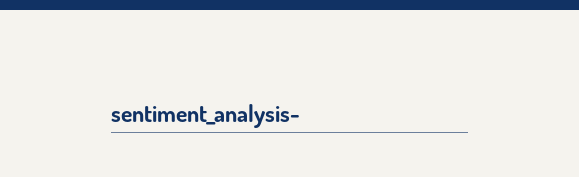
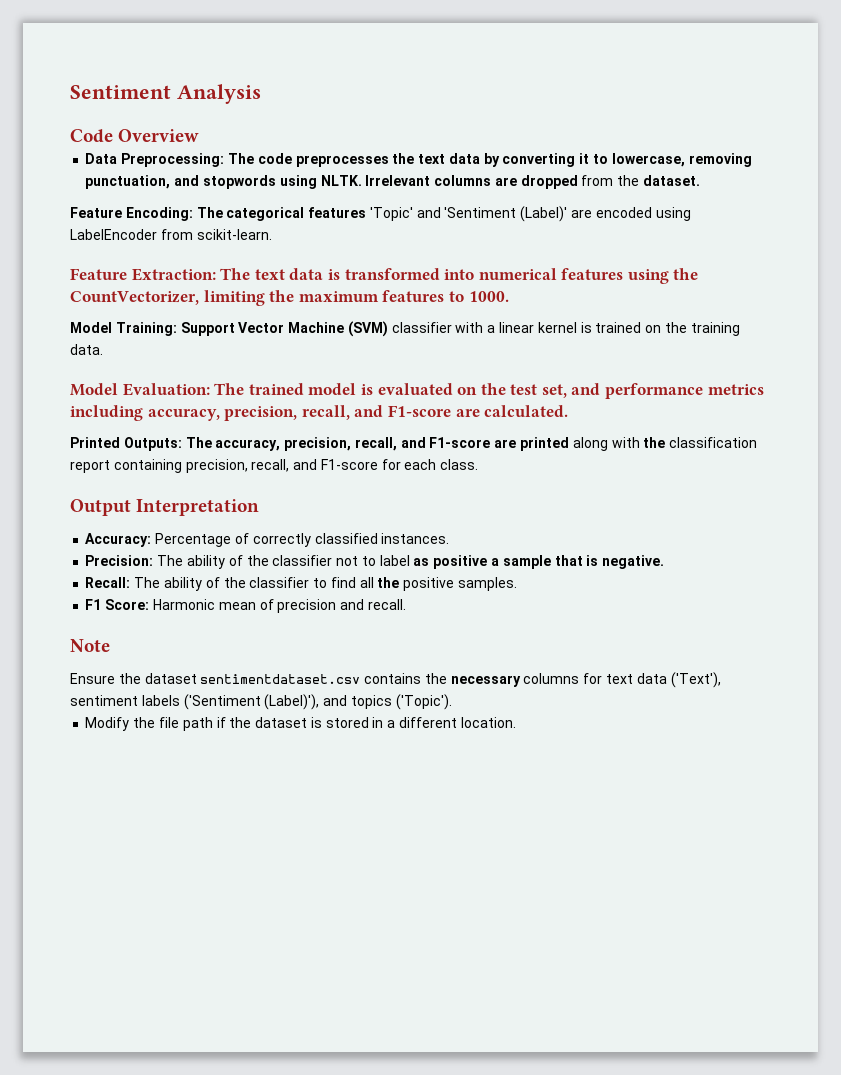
- sentiment_analysis-
+ Sentiment Analysis
+ Code Overview
+ Data Preprocessing: The code preprocesses the text data by converting it to lowercase, removing punctuation, and stopwords using NLTK. Irrelevant columns are dropped from the dataset.
+ Feature Encoding: The categorical features 'Topic' and 'Sentiment (Label)' are encoded using LabelEncoder from scikit-learn.
+ Feature Extraction: The text data is transformed into numerical features using the CountVectorizer, limiting the maximum features to 1000.
+ Model Training: Support Vector Machine (SVM) classifier with a linear kernel is trained on the training data.
+ Model Evaluation: The trained model is evaluated on the test set, and performance metrics including accuracy, precision, recall, and F1-score are calculated.
+ Printed Outputs: The accuracy, precision, recall, and F1-score are printed along with the classification report containing precision, recall, and F1-score for each class.
+ Output Interpretation
+ Accuracy: Percentage of correctly classified instances.
+ Precision: The ability of the classifier not to label as positive a sample that is negative.
+ Recall: The ability of the classifier to find all the positive samples.
+ F1 Score: Harmonic mean of precision and recall.
+ Note
+ Ensure the dataset sentimentdataset.csv contains the necessary columns for text data ('Text'), sentiment labels ('Sentiment (Label)'), and topics ('Topic').
+ Modify the file path if the dataset is stored in a different location.

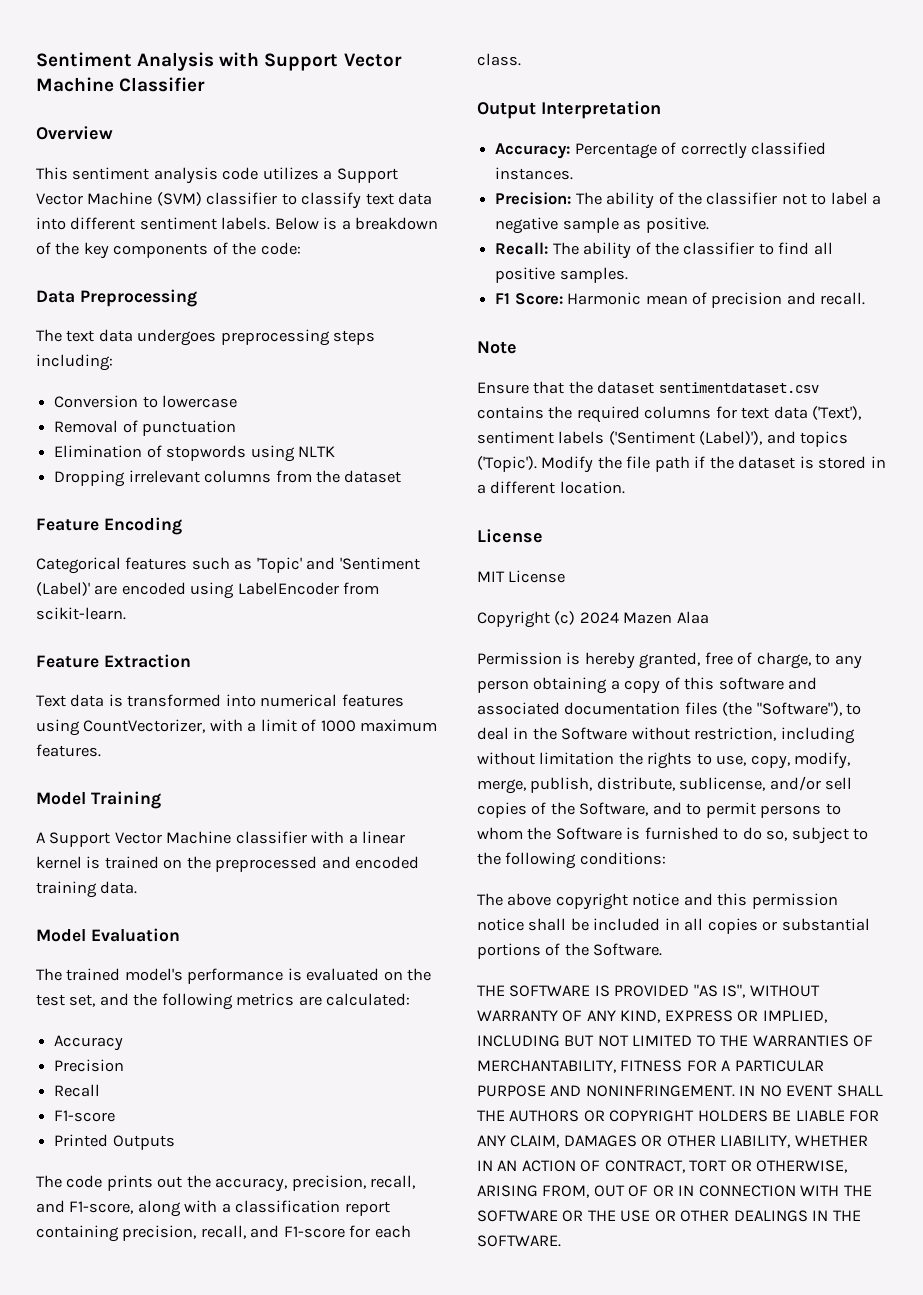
- Sentiment Analysis
- Code Overview
- Data Preprocessing: The code preprocesses the text data by converting it to lowercase, removing punctuation, and stopwords using NLTK. Irrelevant columns are dropped from the dataset.
- Feature Encoding: The categorical features 'Topic' and 'Sentiment (Label)' are encoded using LabelEncoder from scikit-learn.
+ Sentiment Analysis with Support Vector Machine Classifier
+ Overview
+ This sentiment analysis code utilizes a Support Vector Machine (SVM) classifier to classify text data into different sentiment labels. Below is a breakdown of the key components of the code:
+ Data Preprocessing
+ The text data undergoes preprocessing steps including:
+ Conversion to lowercase
+ Removal of punctuation
+ Elimination of stopwords using NLTK
+ Dropping irrelevant columns from the dataset
+ Feature Encoding
+ Categorical features such as 'Topic' and 'Sentiment (Label)' are encoded using LabelEncoder from scikit-learn.
- Feature Extraction: The text data is transformed into numerical features using the CountVectorizer, limiting the maximum features to 1000.
- Model Training: Support Vector Machine (SVM) classifier with a linear kernel is trained on the training data.
+ Feature Extraction
+ Text data is transformed into numerical features using CountVectorizer, with a limit of 1000 maximum features.
+ Model Training
+ A Support Vector Machine classifier with a linear kernel is trained on the preprocessed and encoded training data.
- Model Evaluation: The trained model is evaluated on the test set, and performance metrics including accuracy, precision, recall, and F1-score are calculated.
- Printed Outputs: The accuracy, precision, recall, and F1-score are printed along with the classification report containing precision, recall, and F1-score for each class.
+ Model Evaluation
+ The trained model's performance is evaluated on the test set, and the following metrics are calculated:
+ Accuracy
+ Precision
+ Recall
+ F1-score
+ Printed Outputs
+ The code prints out the accuracy, precision, recall, and F1-score, along with a classification report containing precision, recall, and F1-score for each class.
- Precision: The ability of the classifier not to label as positive a sample that is negative.
+ Precision: The ability of the classifier not to label a negative sample as positive.
- Recall: The ability of the classifier to find all the positive samples.
+ Recall: The ability of the classifier to find all positive samples.
- Ensure the dataset sentimentdataset.csv contains the necessary columns for text data ('Text'), sentiment labels ('Sentiment (Label)'), and topics ('Topic').
- Modify the file path if the dataset is stored in a different location.
+ Ensure that the dataset sentimentdataset.csv contains the required columns for text data ('Text'), sentiment labels ('Sentiment (Label)'), and topics ('Topic'). Modify the file path if the dataset is stored in a different location.
+ License
+ MIT License
+ Copyright (c) 2024 Mazen Alaa
+ Permission is hereby granted, free of charge, to any person obtaining a copy of this software and associated documentation files (the "Software"), to deal in the Software without restriction, including without limitation the rights to use, copy, modify, merge, publish, distribute, sublicense, and/or sell copies of the Software, and to permit persons to whom the Software is furnished to do so, subject to the following conditions:
+ The above copyright notice and this permission notice shall be included in all copies or substantial portions of the Software.
+ THE SOFTWARE IS PROVIDED "AS IS", WITHOUT WARRANTY OF ANY KIND, EXPRESS OR IMPLIED, INCLUDING BUT NOT LIMITED TO THE WARRANTIES OF MERCHANTABILITY, FITNESS FOR A PARTICULAR PURPOSE AND NONINFRINGEMENT. IN NO EVENT SHALL THE AUTHORS OR COPYRIGHT HOLDERS BE LIABLE FOR ANY CLAIM, DAMAGES OR OTHER LIABILITY, WHETHER IN AN ACTION OF CONTRACT, TORT OR OTHERWISE, ARISING FROM, OUT OF OR IN CONNECTION WITH THE SOFTWARE OR THE USE OR OTHER DEALINGS IN THE SOFTWARE.

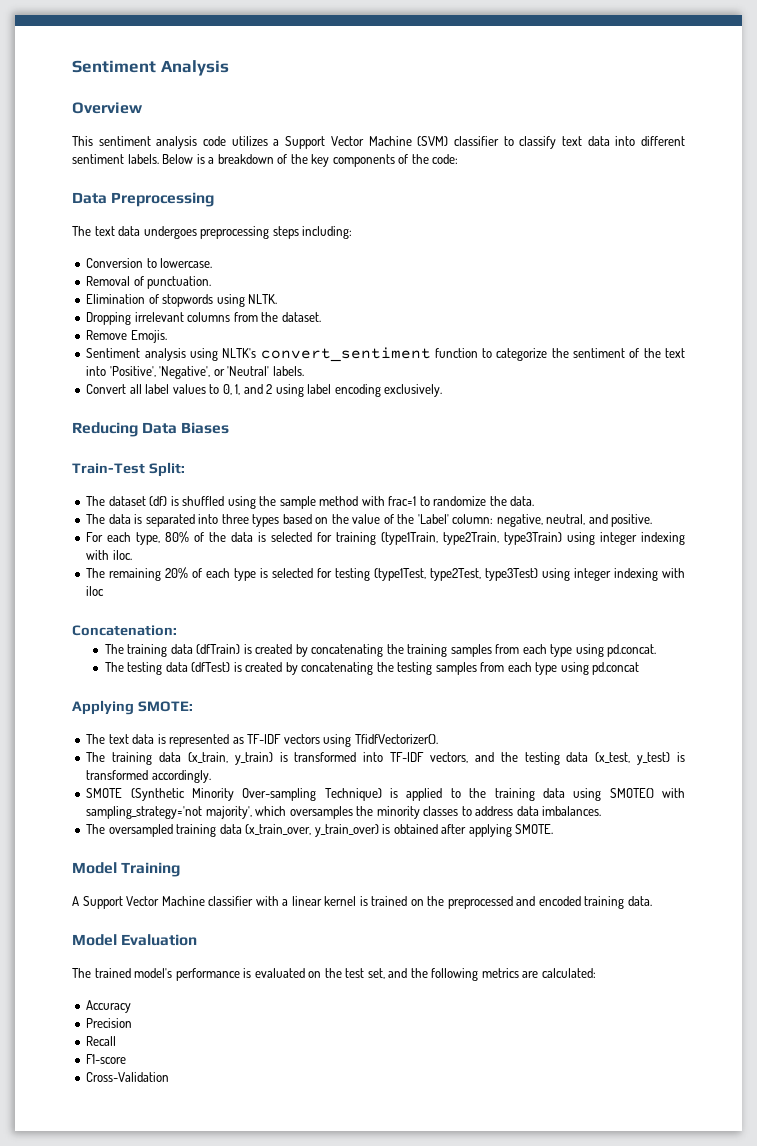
- Sentiment Analysis with Support Vector Machine Classifier
+ Sentiment Analysis
- Conversion to lowercase
+ Conversion to lowercase.
- Removal of punctuation
+ Removal of punctuation.
- Elimination of stopwords using NLTK
+ Elimination of stopwords using NLTK.
- Dropping irrelevant columns from the dataset
- Feature Encoding
- Categorical features such as 'Topic' and 'Sentiment (Label)' are encoded using LabelEncoder from scikit-learn.
- Feature Extraction
- Text data is transformed into numerical features using CountVectorizer, with a limit of 1000 maximum features.
+ Dropping irrelevant columns from the dataset.
+ Remove Emojis.
+ Sentiment analysis using NLTK's convert_sentiment function to categorize the sentiment of the text into 'Positive', 'Negative', or 'Neutral' labels.
+ Convert all label values to 0, 1, and 2 using label encoding exclusively.
+ Reducing Data Biases
+ Train-Test Split:
+ The dataset (df) is shuffled using the sample method with frac=1 to randomize the data.
+ The data is separated into three types based on the value of the 'Label' column: negative, neutral, and positive.
+ For each type, 80% of the data is selected for training (type1Train, type2Train, type3Train) using integer indexing with iloc.
+ The remaining 20% of each type is selected for testing (type1Test, type2Test, type3Test) using integer indexing with iloc
+ Concatenation:
+ The training data (dfTrain) is created by concatenating the training samples from each type using pd.concat.
+ The testing data (dfTest) is created by concatenating the testing samples from each type using pd.concat
+ Applying SMOTE:
+ The text data is represented as TF-IDF vectors using TfidfVectorizer().
+ The training data (x_train, y_train) is transformed into TF-IDF vectors, and the testing data (x_test, y_test) is transformed accordingly.
+ SMOTE (Synthetic Minority Over-sampling Technique) is applied to the training data using SMOTE() with sampling_strategy='not majority', which oversamples the minority classes to address data imbalances.
+ The oversampled training data (x_train_over, y_train_over) is obtained after applying SMOTE.
- Printed Outputs
- The code prints out the accuracy, precision, recall, and F1-score, along with a classification report containing precision, recall, and F1-score for each class.
- Output Interpretation
- Accuracy: Percentage of correctly classified instances.
- Precision: The ability of the classifier not to label a negative sample as positive.
- Recall: The ability of the classifier to find all positive samples.
- F1 Score: Harmonic mean of precision and recall.
- Note
- Ensure that the dataset sentimentdataset.csv contains the required columns for text data ('Text'), sentiment labels ('Sentiment (Label)'), and topics ('Topic'). Modify the file path if the dataset is stored in a different location.
- License
- MIT License
- Copyright (c) 2024 Mazen Alaa
- Permission is hereby granted, free of charge, to any person obtaining a copy of this software and associated documentation files (the "Software"), to deal in the Software without restriction, including without limitation the rights to use, copy, modify, merge, publish, distribute, sublicense, and/or sell copies of the Software, and to permit persons to whom the Software is furnished to do so, subject to the following conditions:
- The above copyright notice and this permission notice shall be included in all copies or substantial portions of the Software.
- THE SOFTWARE IS PROVIDED "AS IS", WITHOUT WARRANTY OF ANY KIND, EXPRESS OR IMPLIED, INCLUDING BUT NOT LIMITED TO THE WARRANTIES OF MERCHANTABILITY, FITNESS FOR A PARTICULAR PURPOSE AND NONINFRINGEMENT. IN NO EVENT SHALL THE AUTHORS OR COPYRIGHT HOLDERS BE LIABLE FOR ANY CLAIM, DAMAGES OR OTHER LIABILITY, WHETHER IN AN ACTION OF CONTRACT, TORT OR OTHERWISE, ARISING FROM, OUT OF OR IN CONNECTION WITH THE SOFTWARE OR THE USE OR OTHER DEALINGS IN THE SOFTWARE.
+ Cross-Validation

